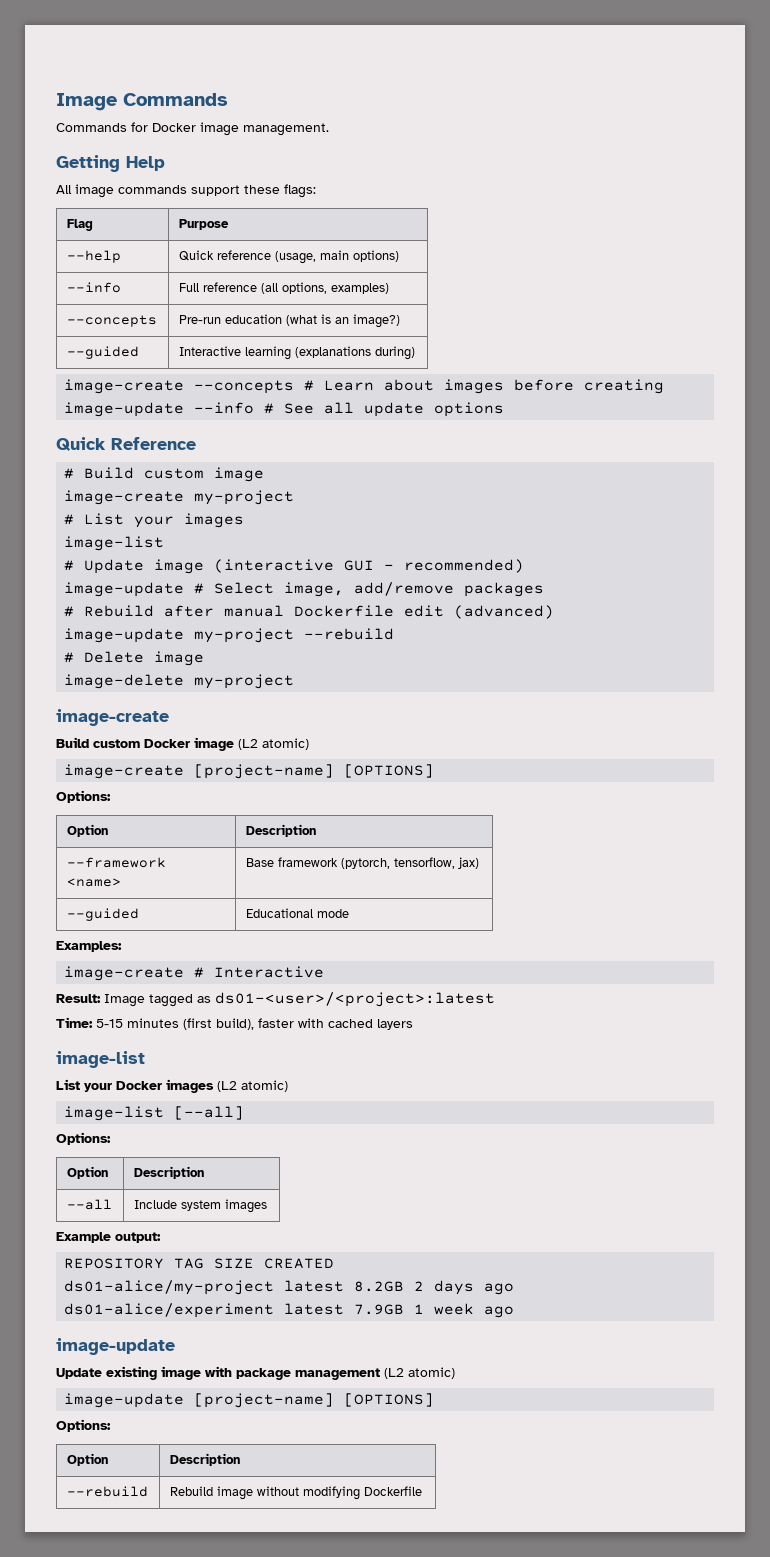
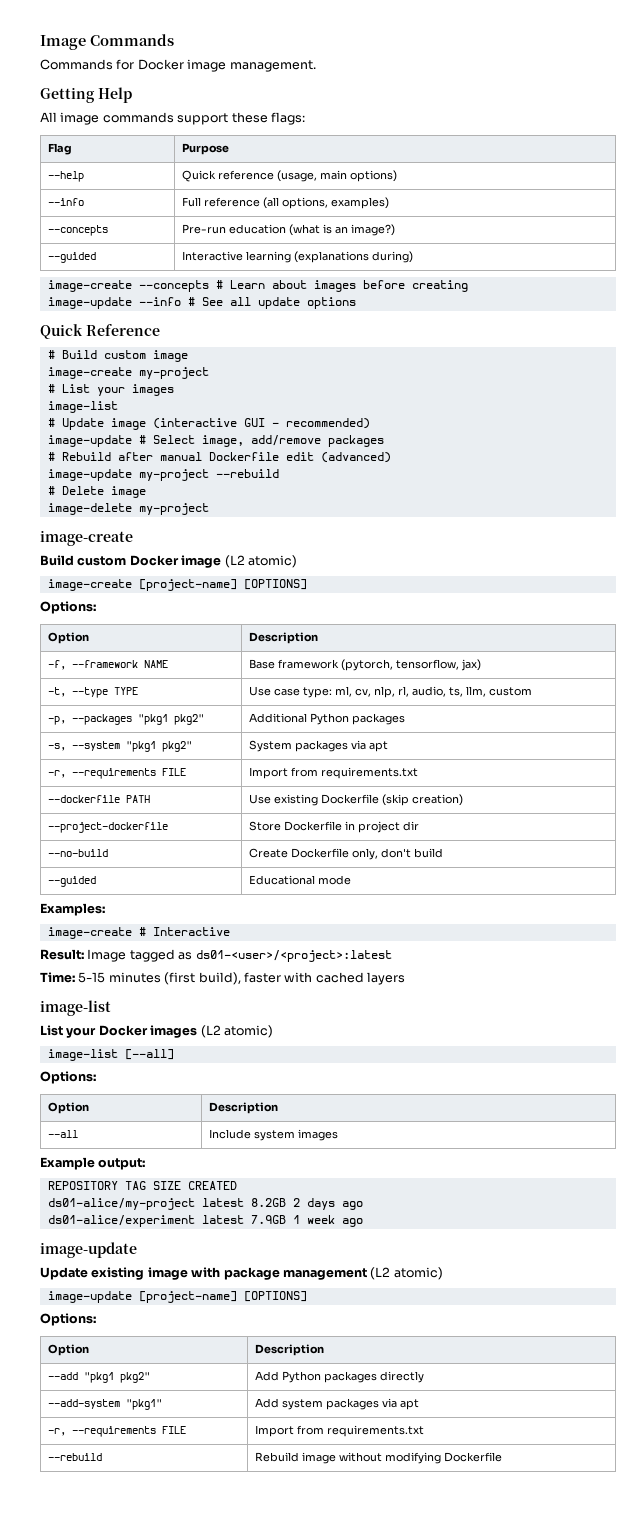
- --framework <name> | Base framework (pytorch, tensorflow, jax)
+ -f, --framework NAME | Base framework (pytorch, tensorflow, jax)
+ -t, --type TYPE | Use case type: ml, cv, nlp, rl, audio, ts, llm, custom
+ -p, --packages "pkg1 pkg2" | Additional Python packages
+ -s, --system "pkg1 pkg2" | System packages via apt
+ -r, --requirements FILE | Import from requirements.txt
+ --dockerfile PATH | Use existing Dockerfile (skip creation)
+ --project-dockerfile | Store Dockerfile in project dir
+ --no-build | Create Dockerfile only, don't build
+ --add "pkg1 pkg2" | Add Python packages directly
+ --add-system "pkg1" | Add system packages via apt
+ -r, --requirements FILE | Import from requirements.txt

